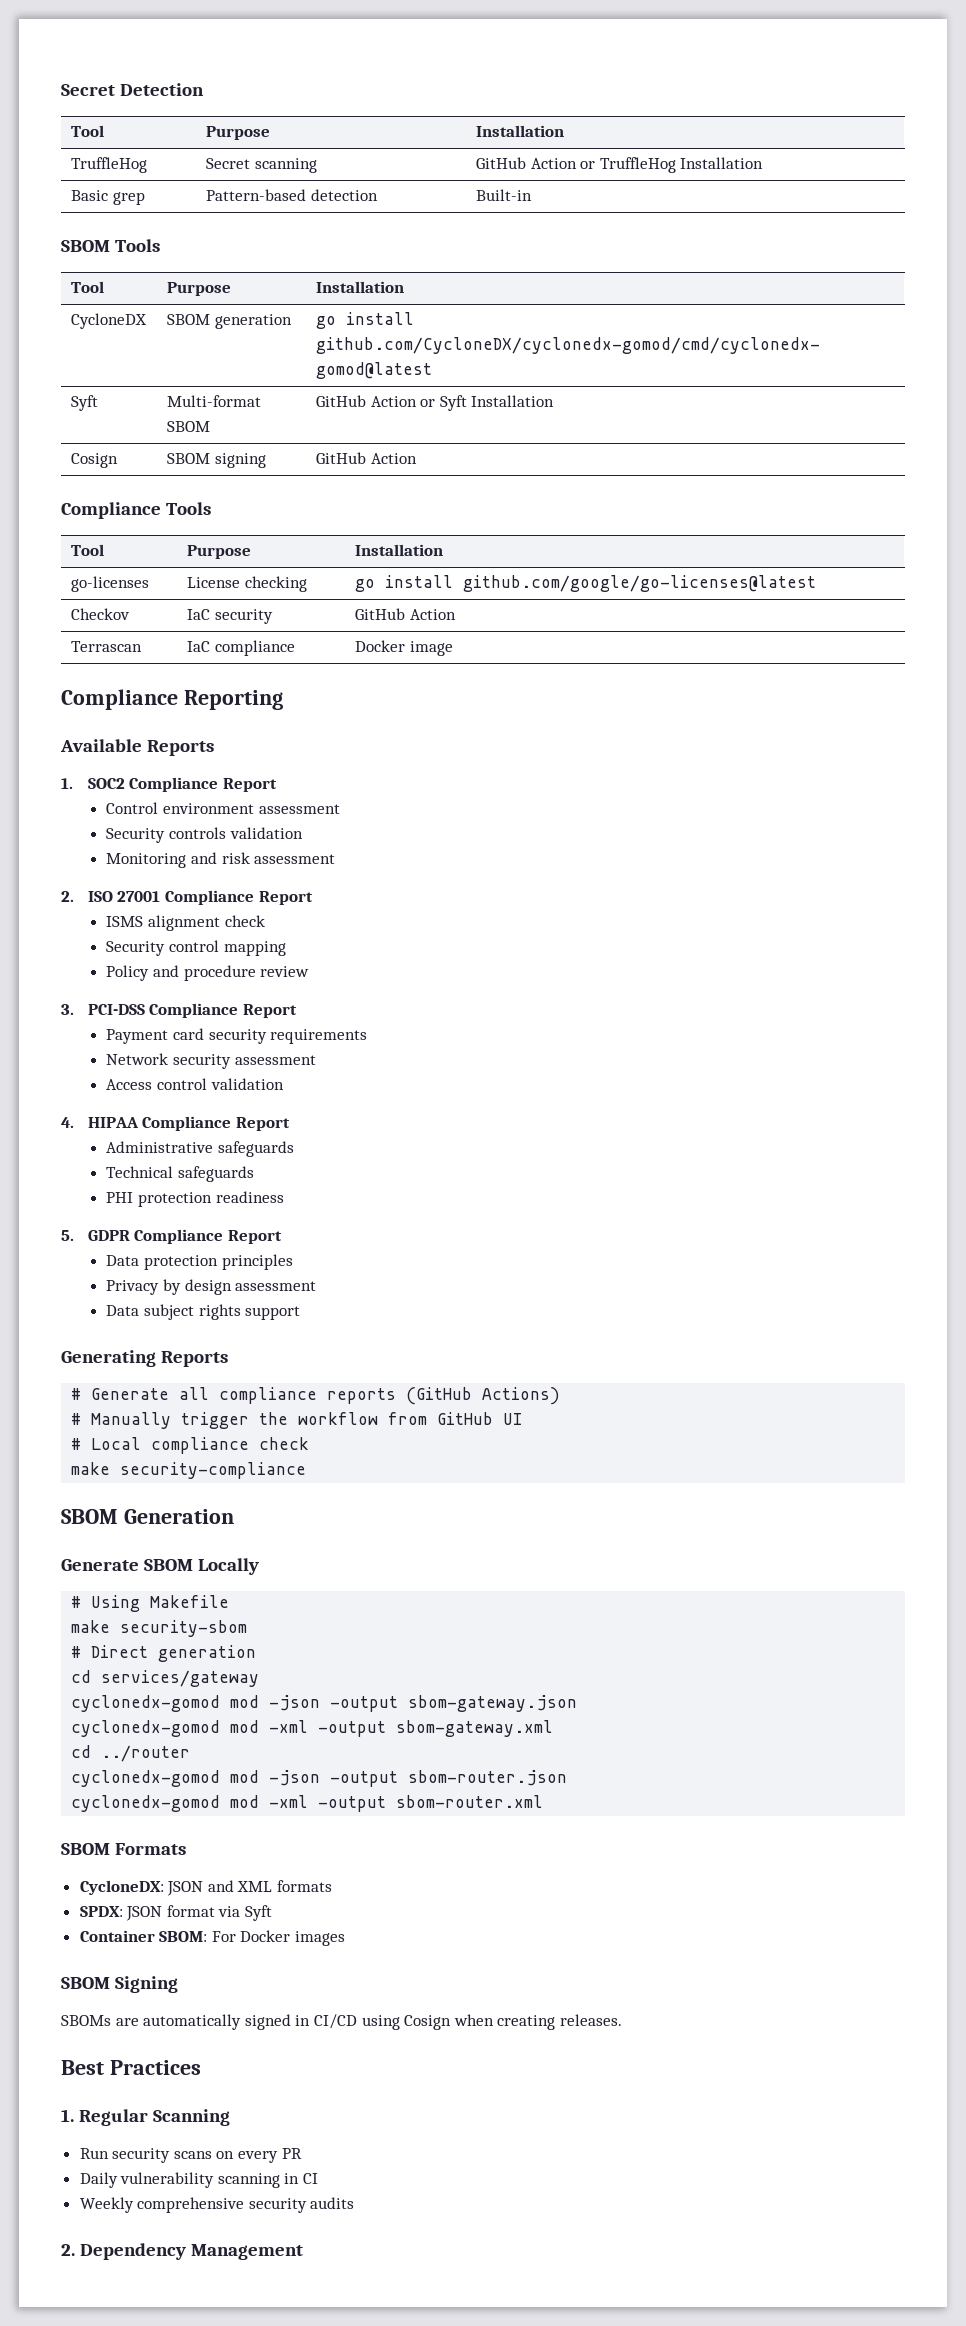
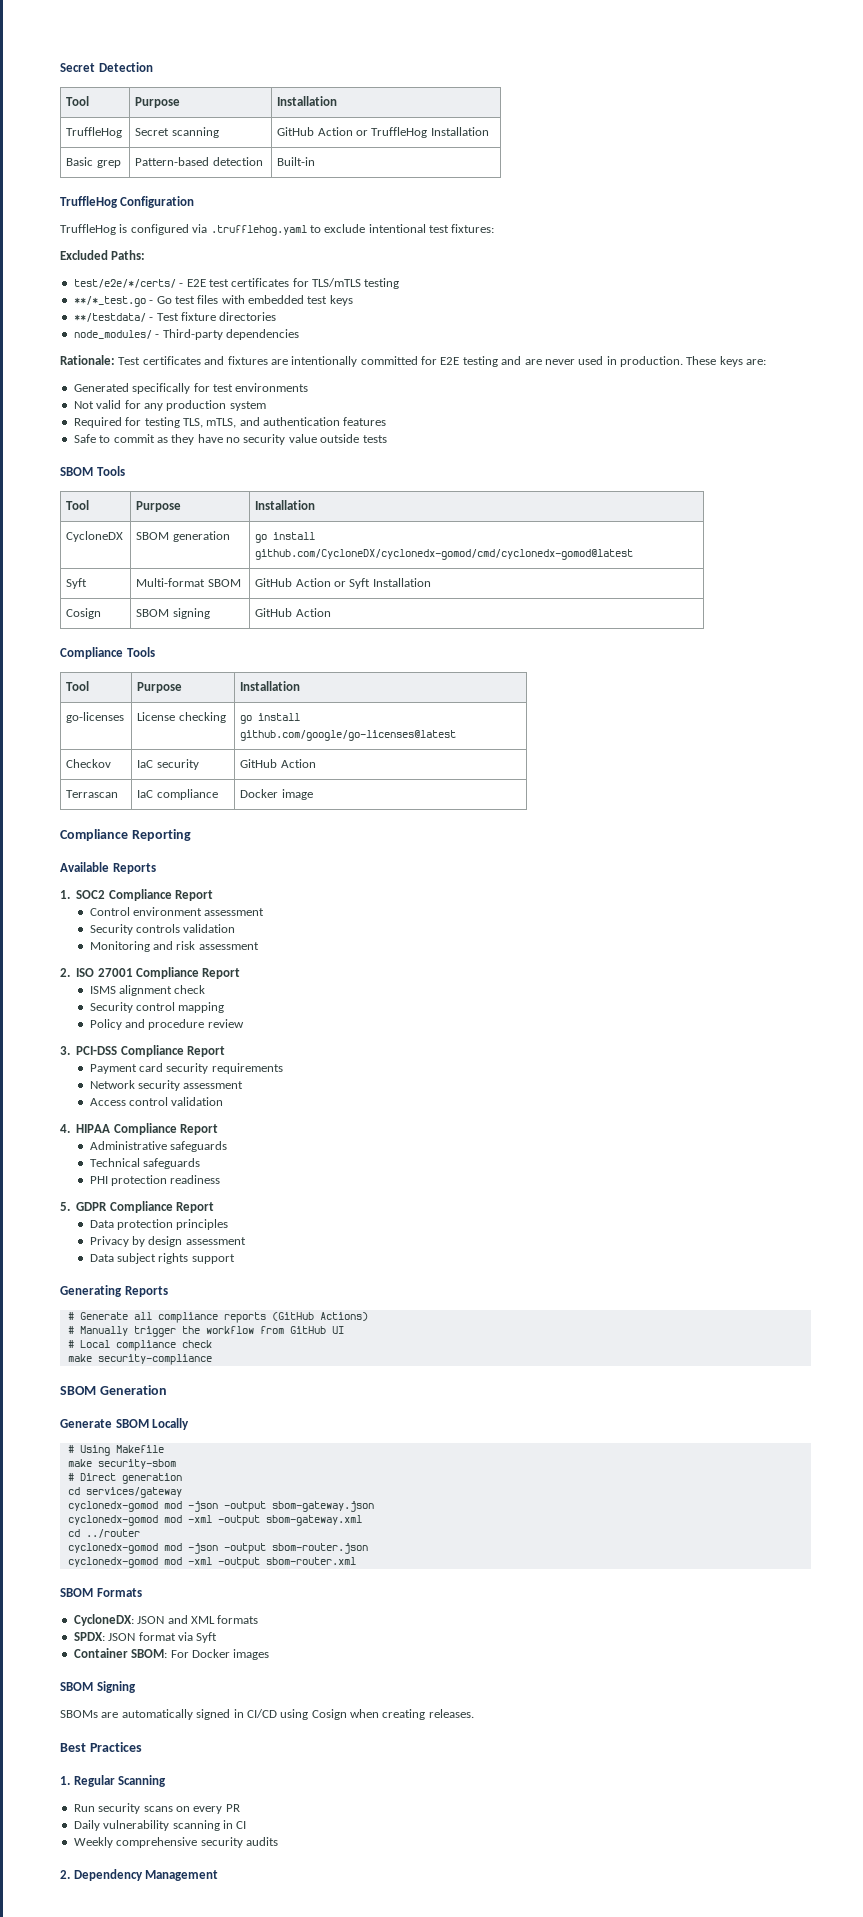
+ TruffleHog Configuration
+ TruffleHog is configured via .trufflehog.yaml to exclude intentional test fixtures:
+ Excluded Paths:
+ test/e2e/*/certs/ - E2E test certificates for TLS/mTLS testing
+ **/*_test.go - Go test files with embedded test keys
+ **/testdata/ - Test fixture directories
+ node_modules/ - Third-party dependencies
+ Rationale: Test certificates and fixtures are intentionally committed for E2E testing and are never used in production. These keys are:
+ Generated specifically for test environments
+ Not valid for any production system
+ Required for testing TLS, mTLS, and authentication features
+ Safe to commit as they have no security value outside tests

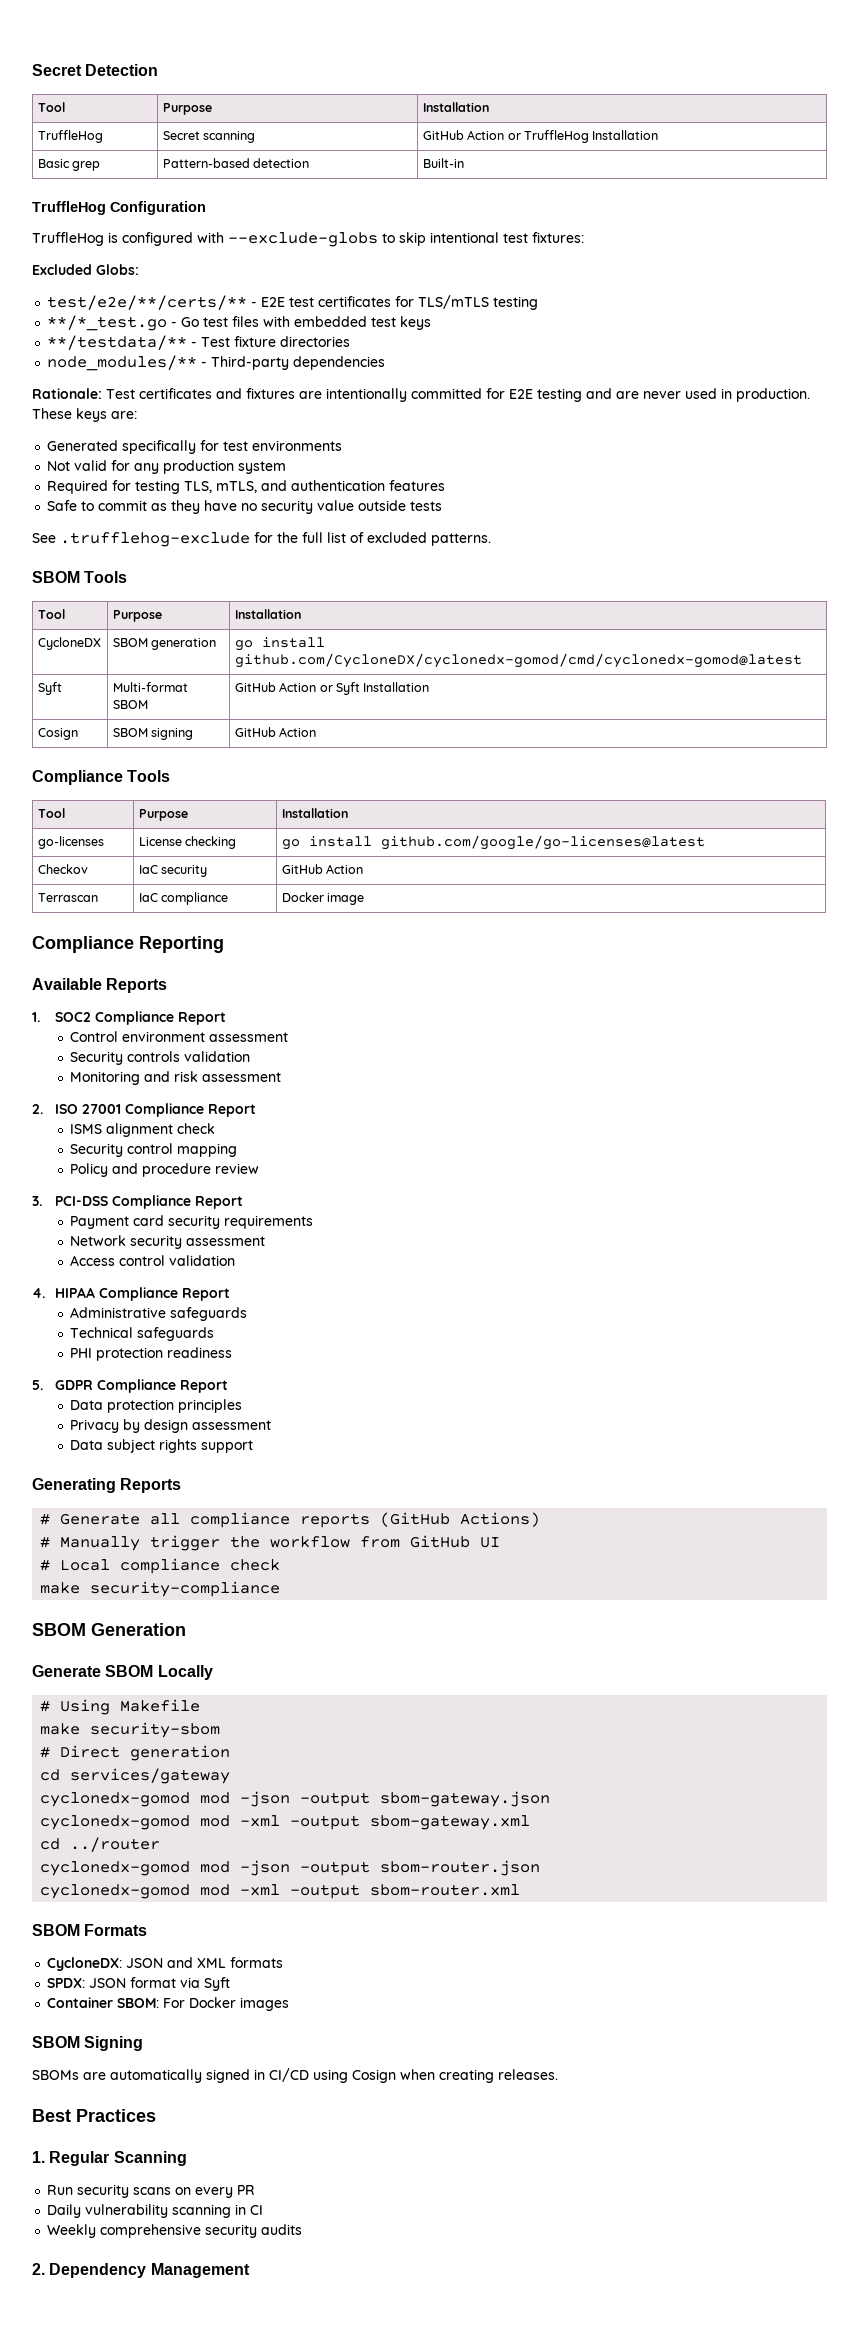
- TruffleHog is configured via .trufflehog.yaml to exclude intentional test fixtures:
+ TruffleHog is configured with --exclude-globs to skip intentional test fixtures:
- Excluded Paths:
- test/e2e/*/certs/ - E2E test certificates for TLS/mTLS testing
+ Excluded Globs:
+ test/e2e/**/certs/** - E2E test certificates for TLS/mTLS testing
- **/testdata/ - Test fixture directories
+ **/testdata/** - Test fixture directories
- node_modules/ - Third-party dependencies
+ node_modules/** - Third-party dependencies
+ See .trufflehog-exclude for the full list of excluded patterns.

